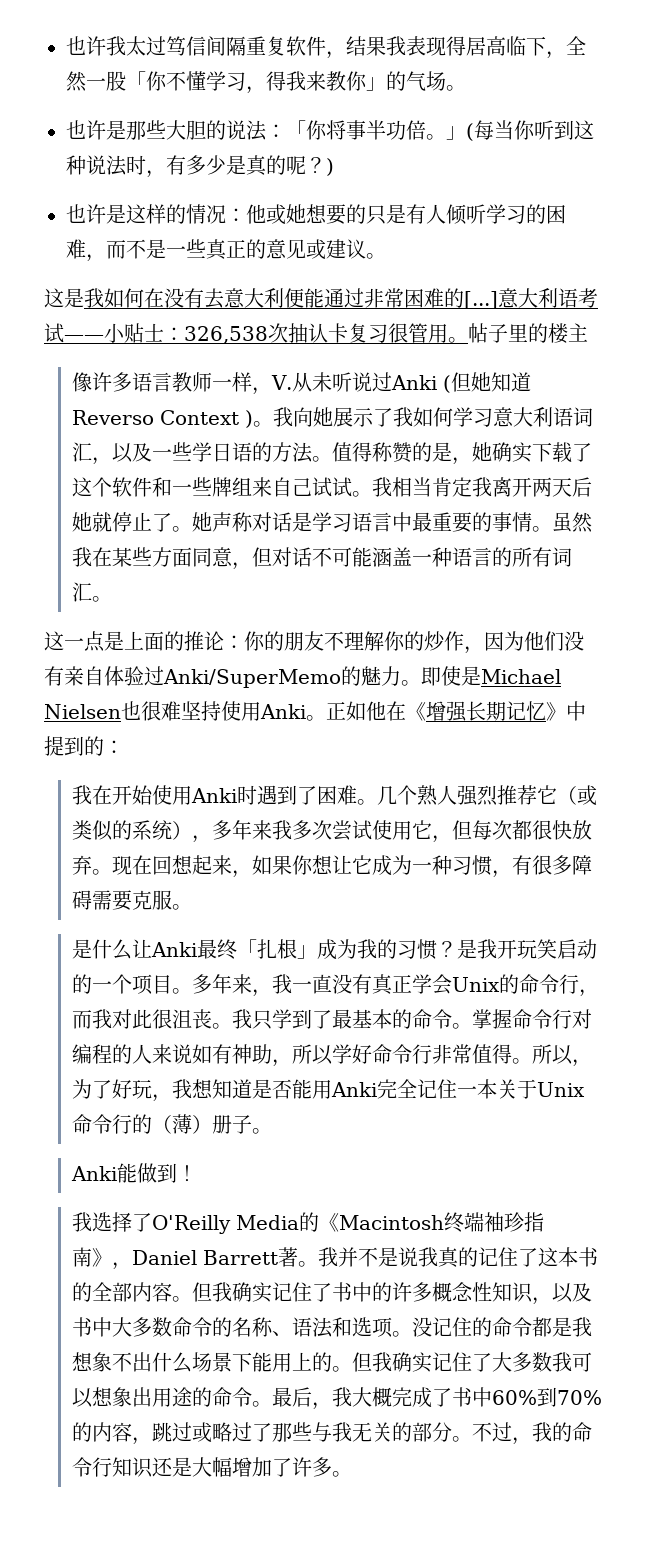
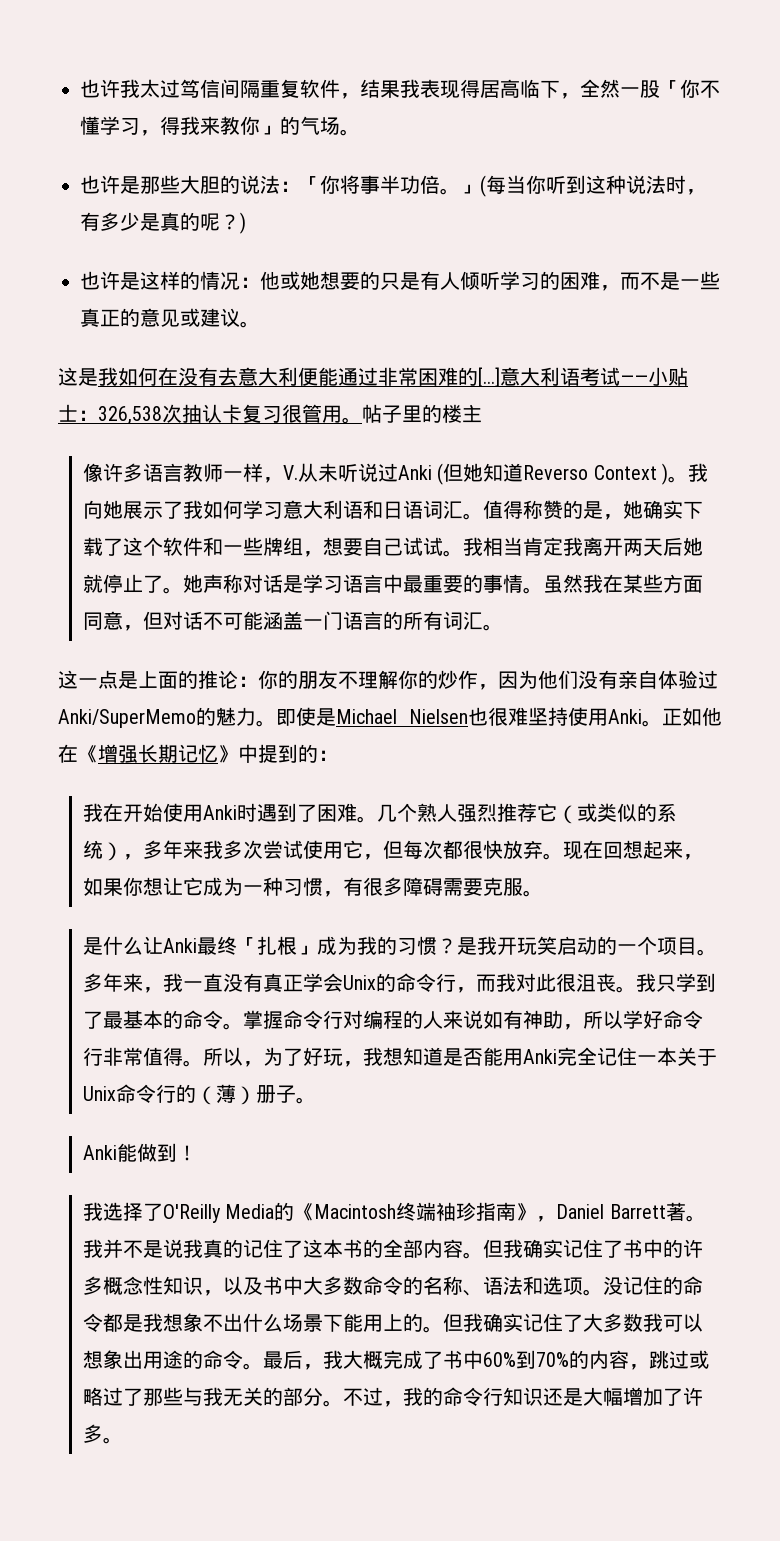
- 我向她展示了我如何学习意大利语词汇，以及一些学日语的方法。
+ 我向她展示了我如何学习意大利语和日语词汇。
- 值得称赞的是，她确实下载了这个软件和一些牌组来自己试试。
+ 值得称赞的是，她确实下载了这个软件和一些牌组，想要自己试试。
- 虽然我在某些方面同意，但对话不可能涵盖一种语言的所有词汇。
+ 虽然我在某些方面同意，但对话不可能涵盖一门语言的所有词汇。

